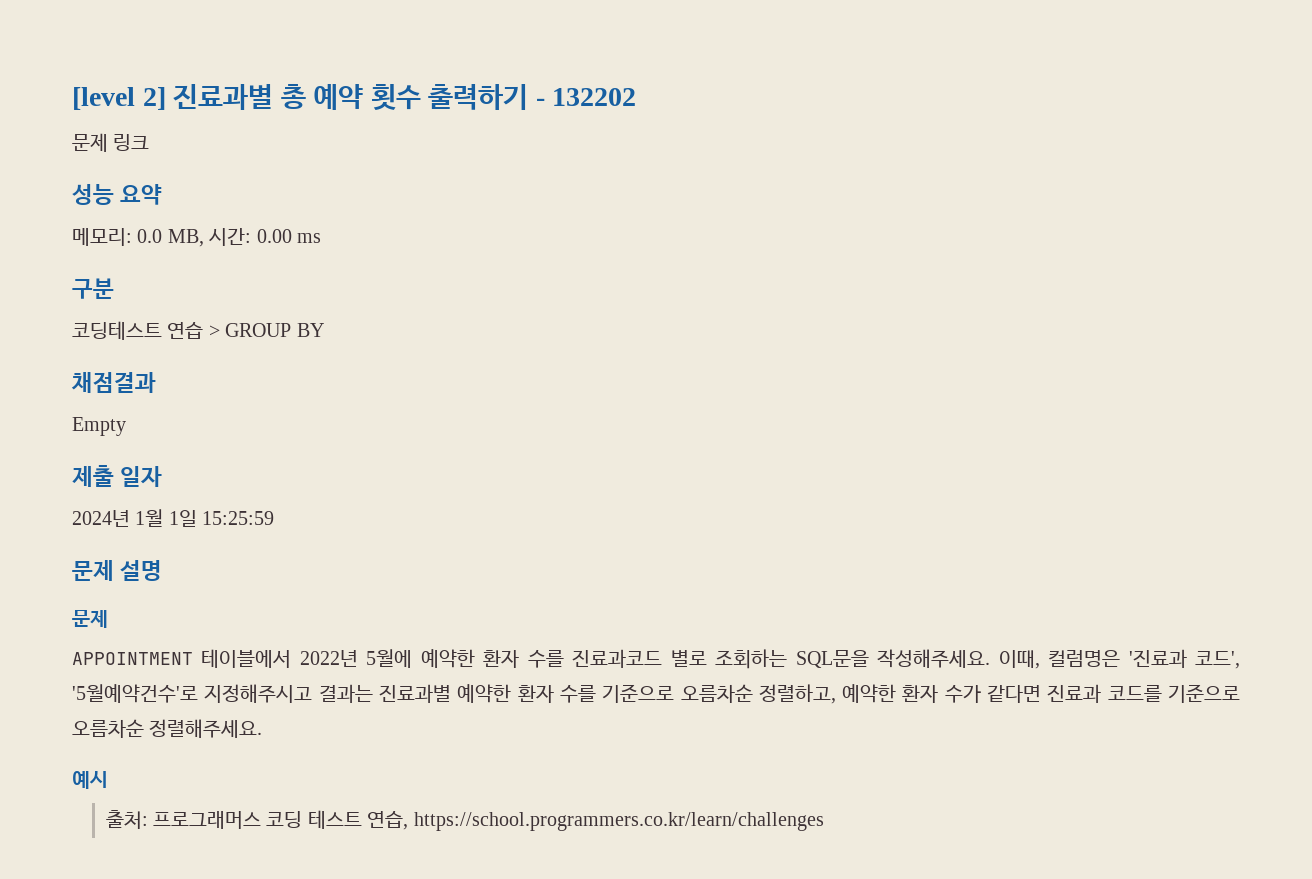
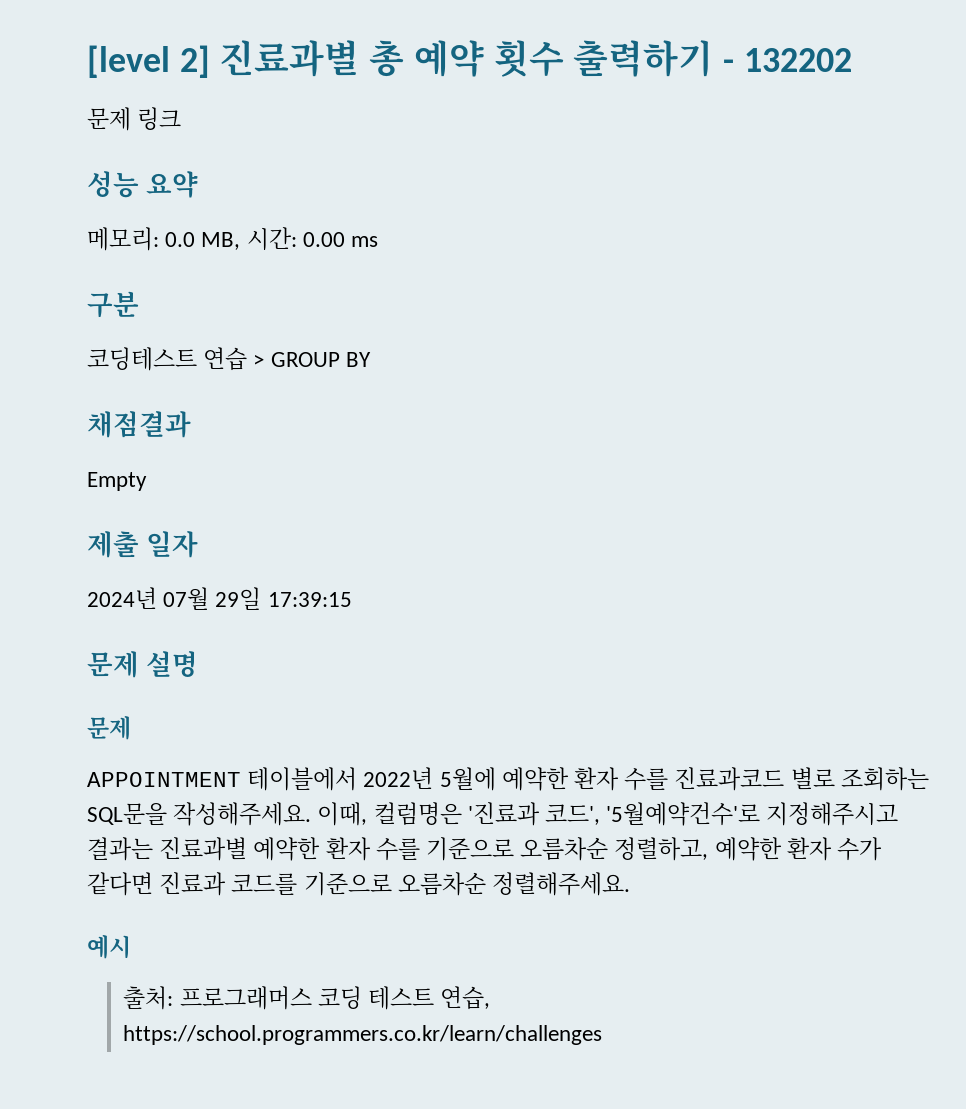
- 2024년 1월 1일 15:25:59
+ 2024년 07월 29일 17:39:15

